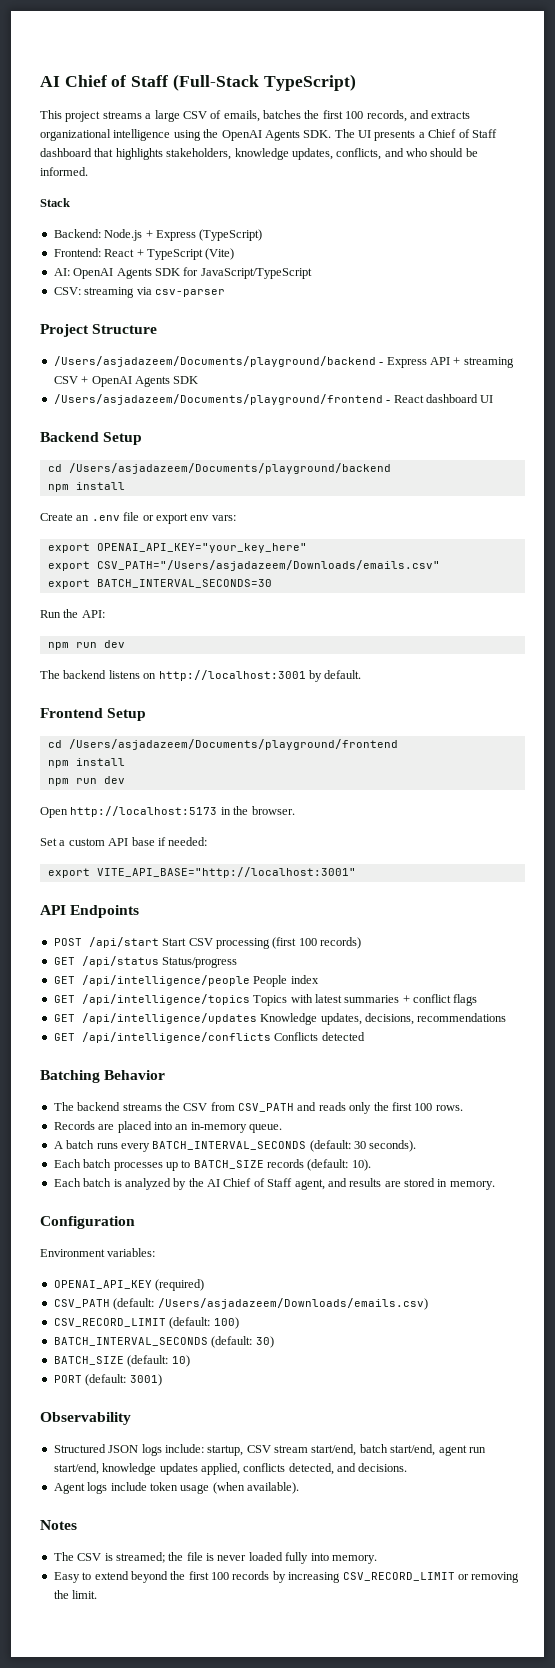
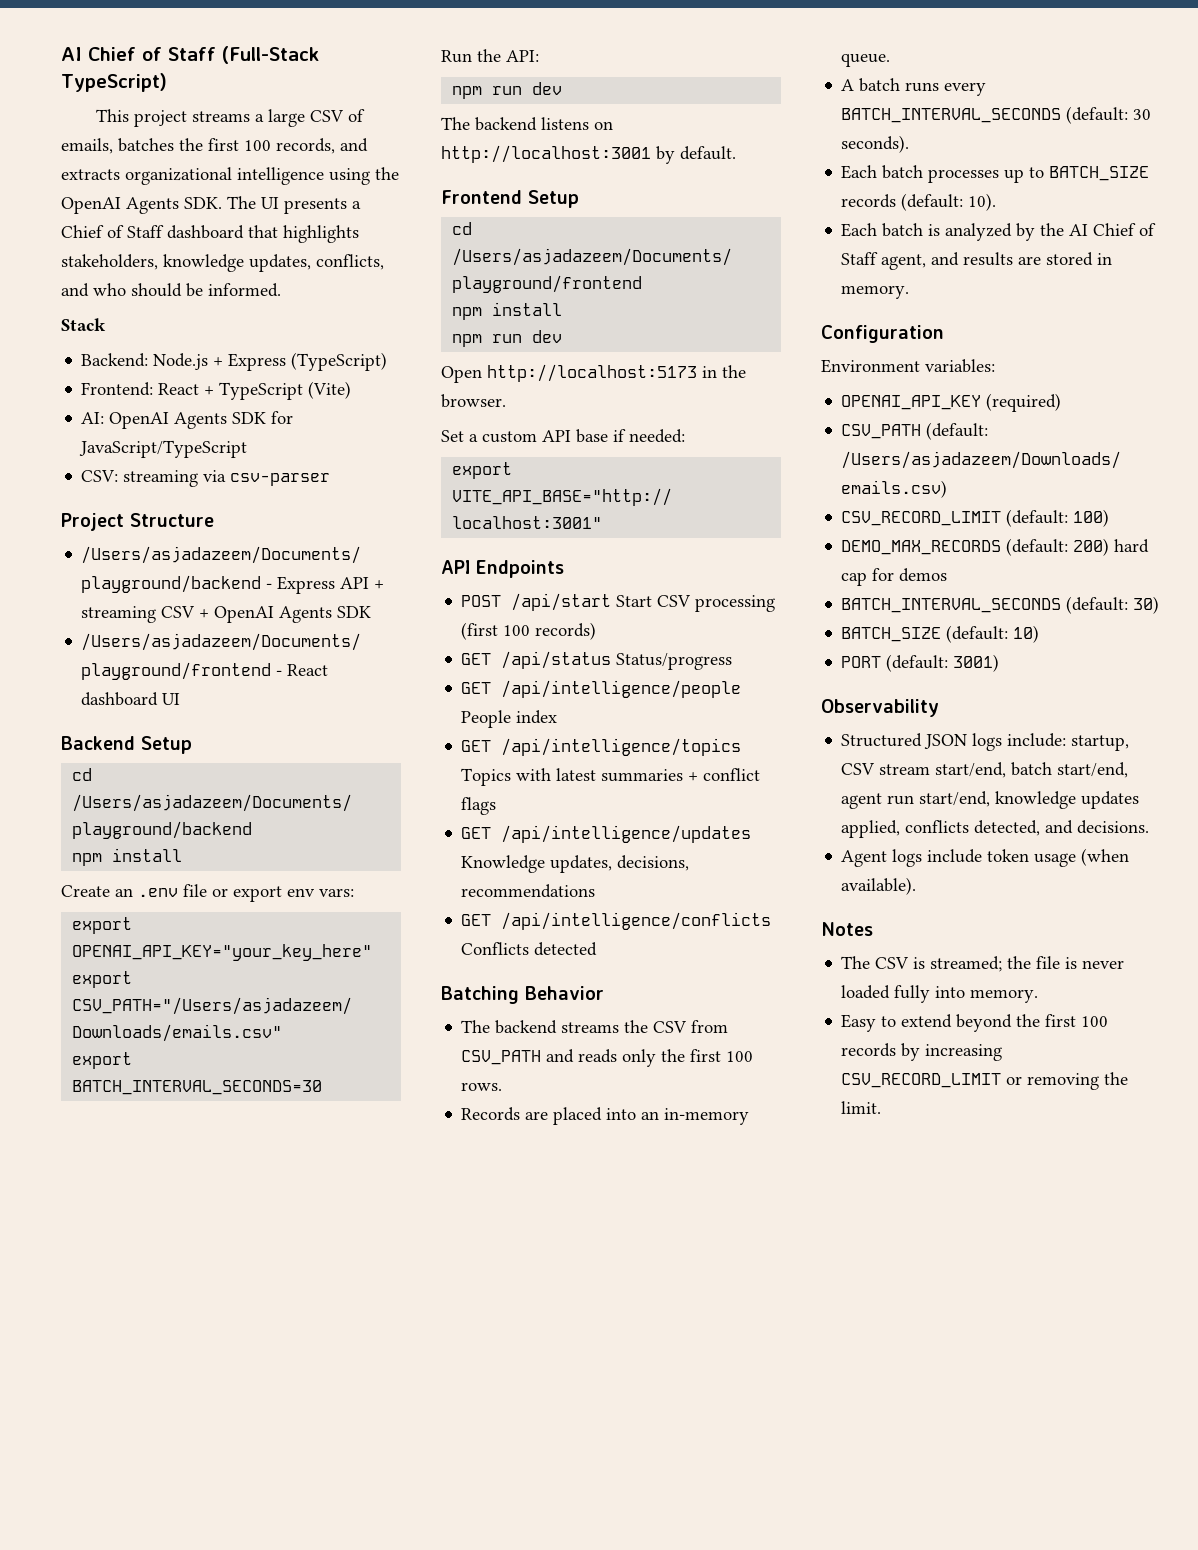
+ DEMO_MAX_RECORDS (default: 200) hard cap for demos

